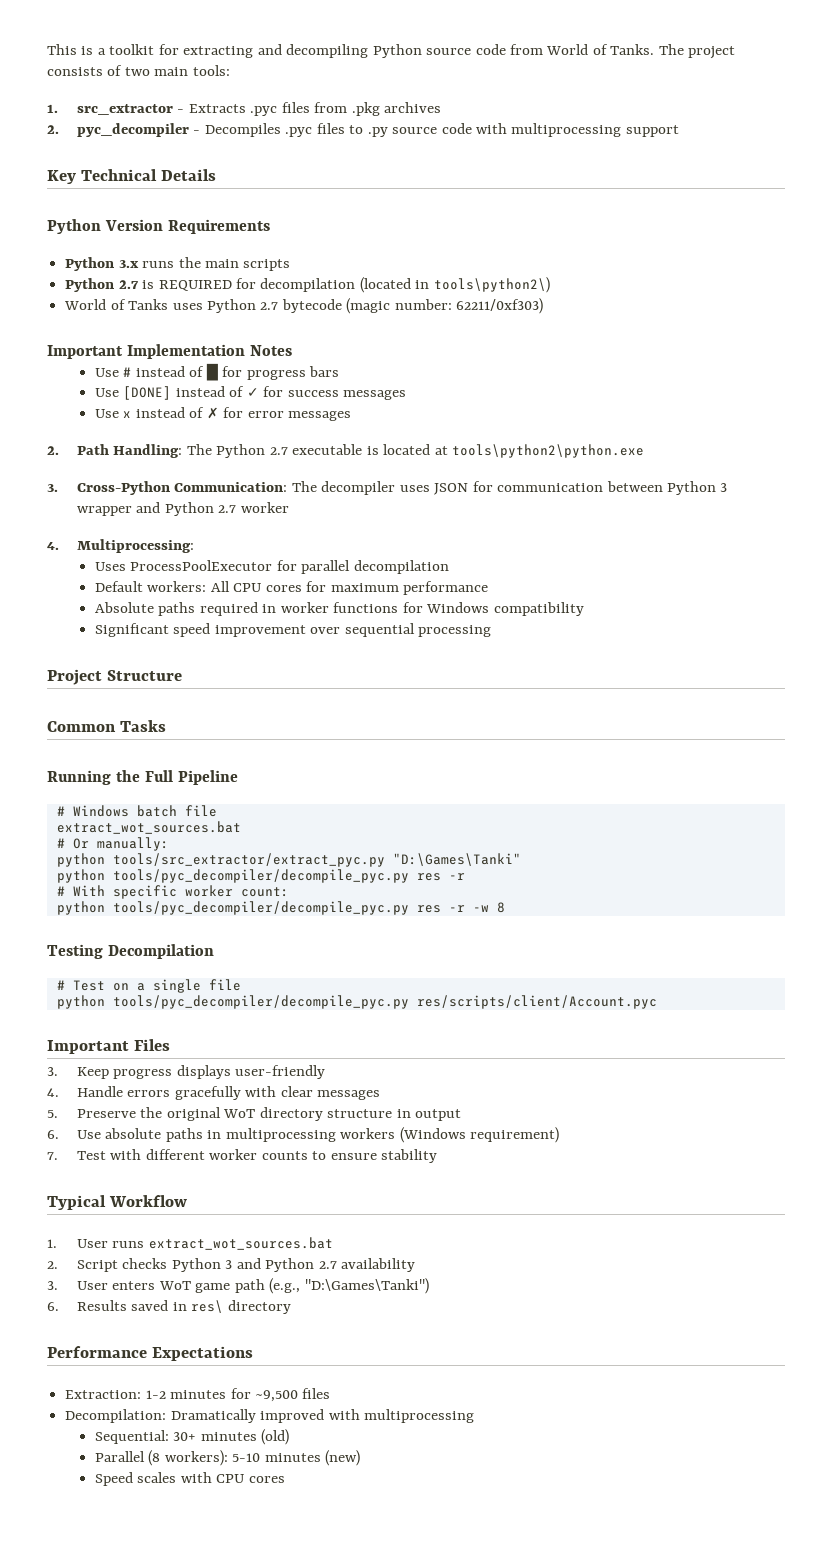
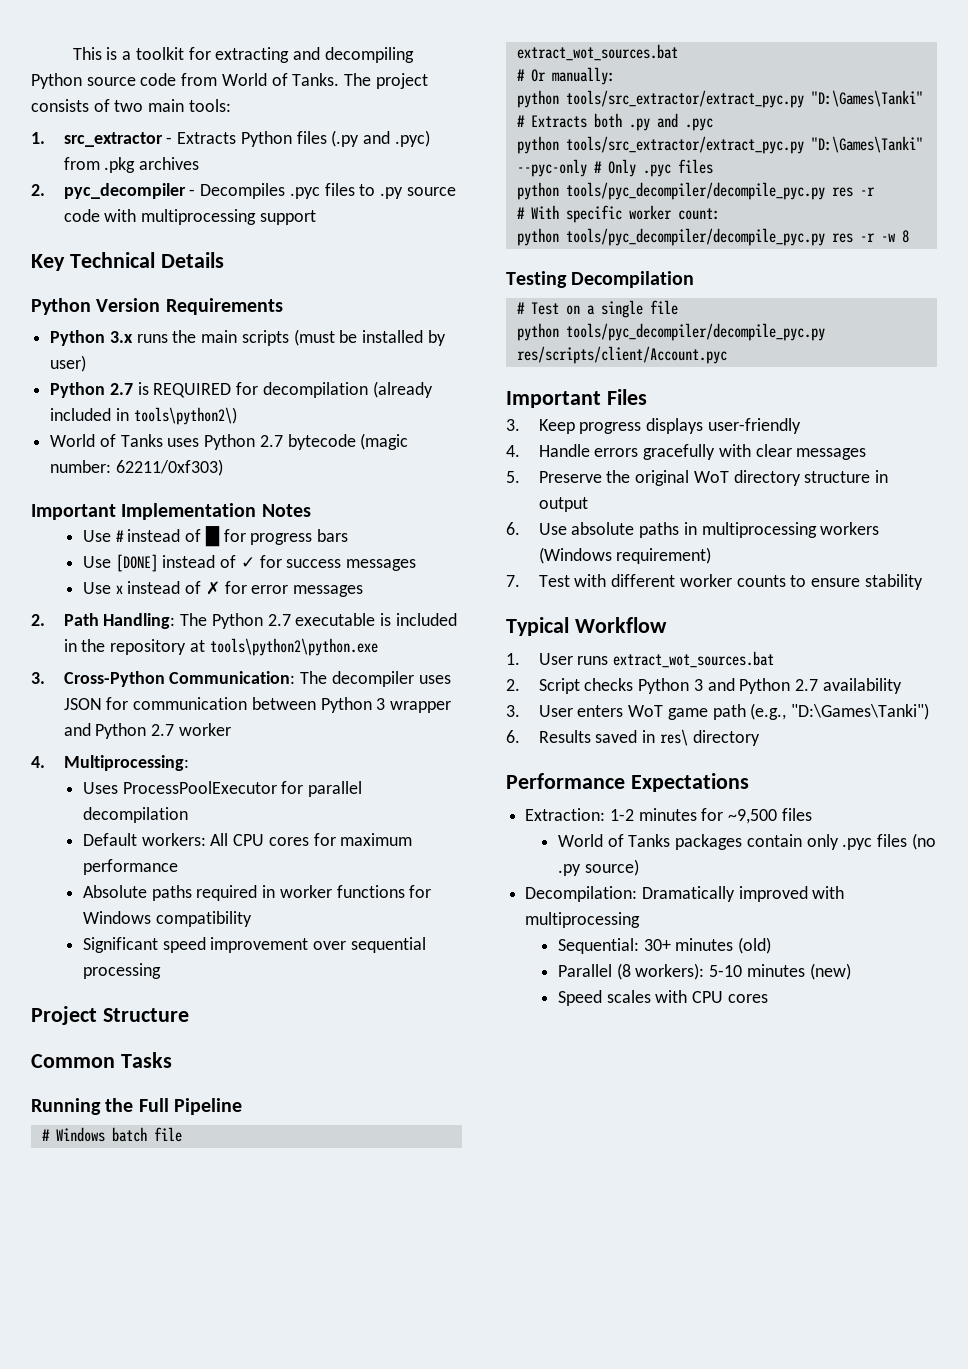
- 1. src_extractor - Extracts .pyc files from .pkg archives
+ 1. src_extractor - Extracts Python files (.py and .pyc) from .pkg archives
- Python 3.x runs the main scripts
+ Python 3.x runs the main scripts (must be installed by user)
- Python 2.7 is REQUIRED for decompilation (located in tools\python2\)
+ Python 2.7 is REQUIRED for decompilation (already included in tools\python2\)
- 2. Path Handling: The Python 2.7 executable is located at tools\python2\python.exe
+ 2. Path Handling: The Python 2.7 executable is included in the repository at tools\python2\python.exe
- python tools/src_extractor/extract_pyc.py "D:\Games\Tanki"
+ python tools/src_extractor/extract_pyc.py "D:\Games\Tanki" # Extracts both .py and .pyc
+ python tools/src_extractor/extract_pyc.py "D:\Games\Tanki" --pyc-only # Only .pyc files
+ World of Tanks packages contain only .pyc files (no .py source)

